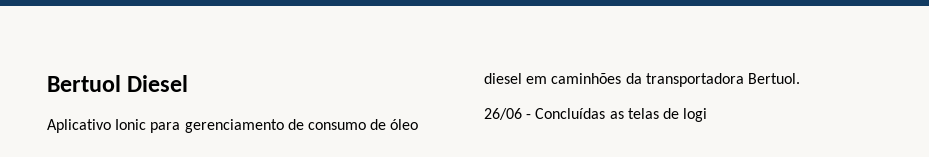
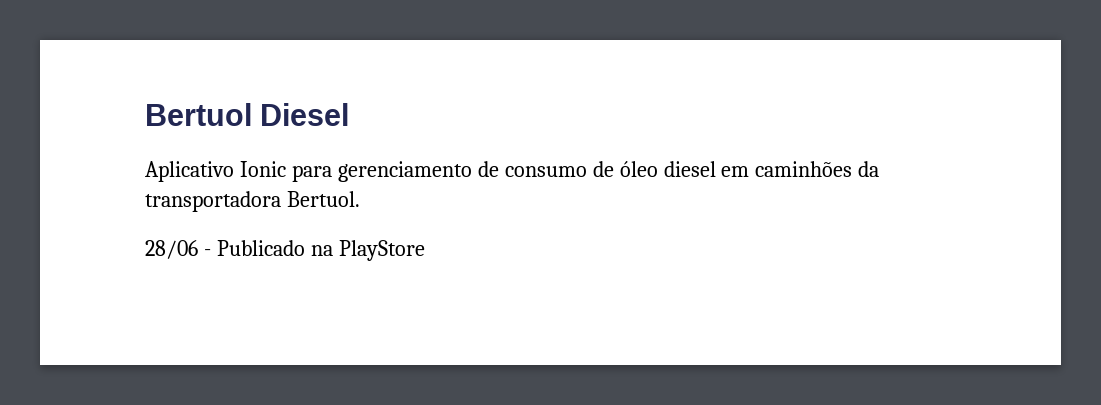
- 26/06 - Concluídas as telas de logi
+ 28/06 - Publicado na PlayStore

